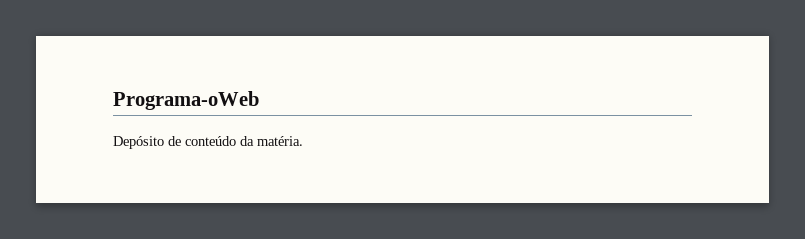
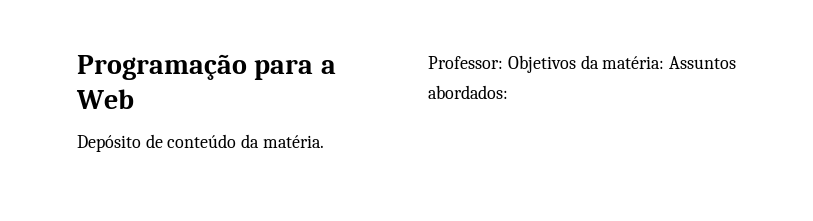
- Programa-oWeb
+ Programação para a Web
+ Professor: Objetivos da matéria: Assuntos abordados:

